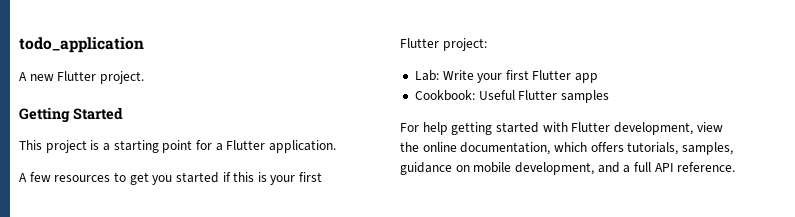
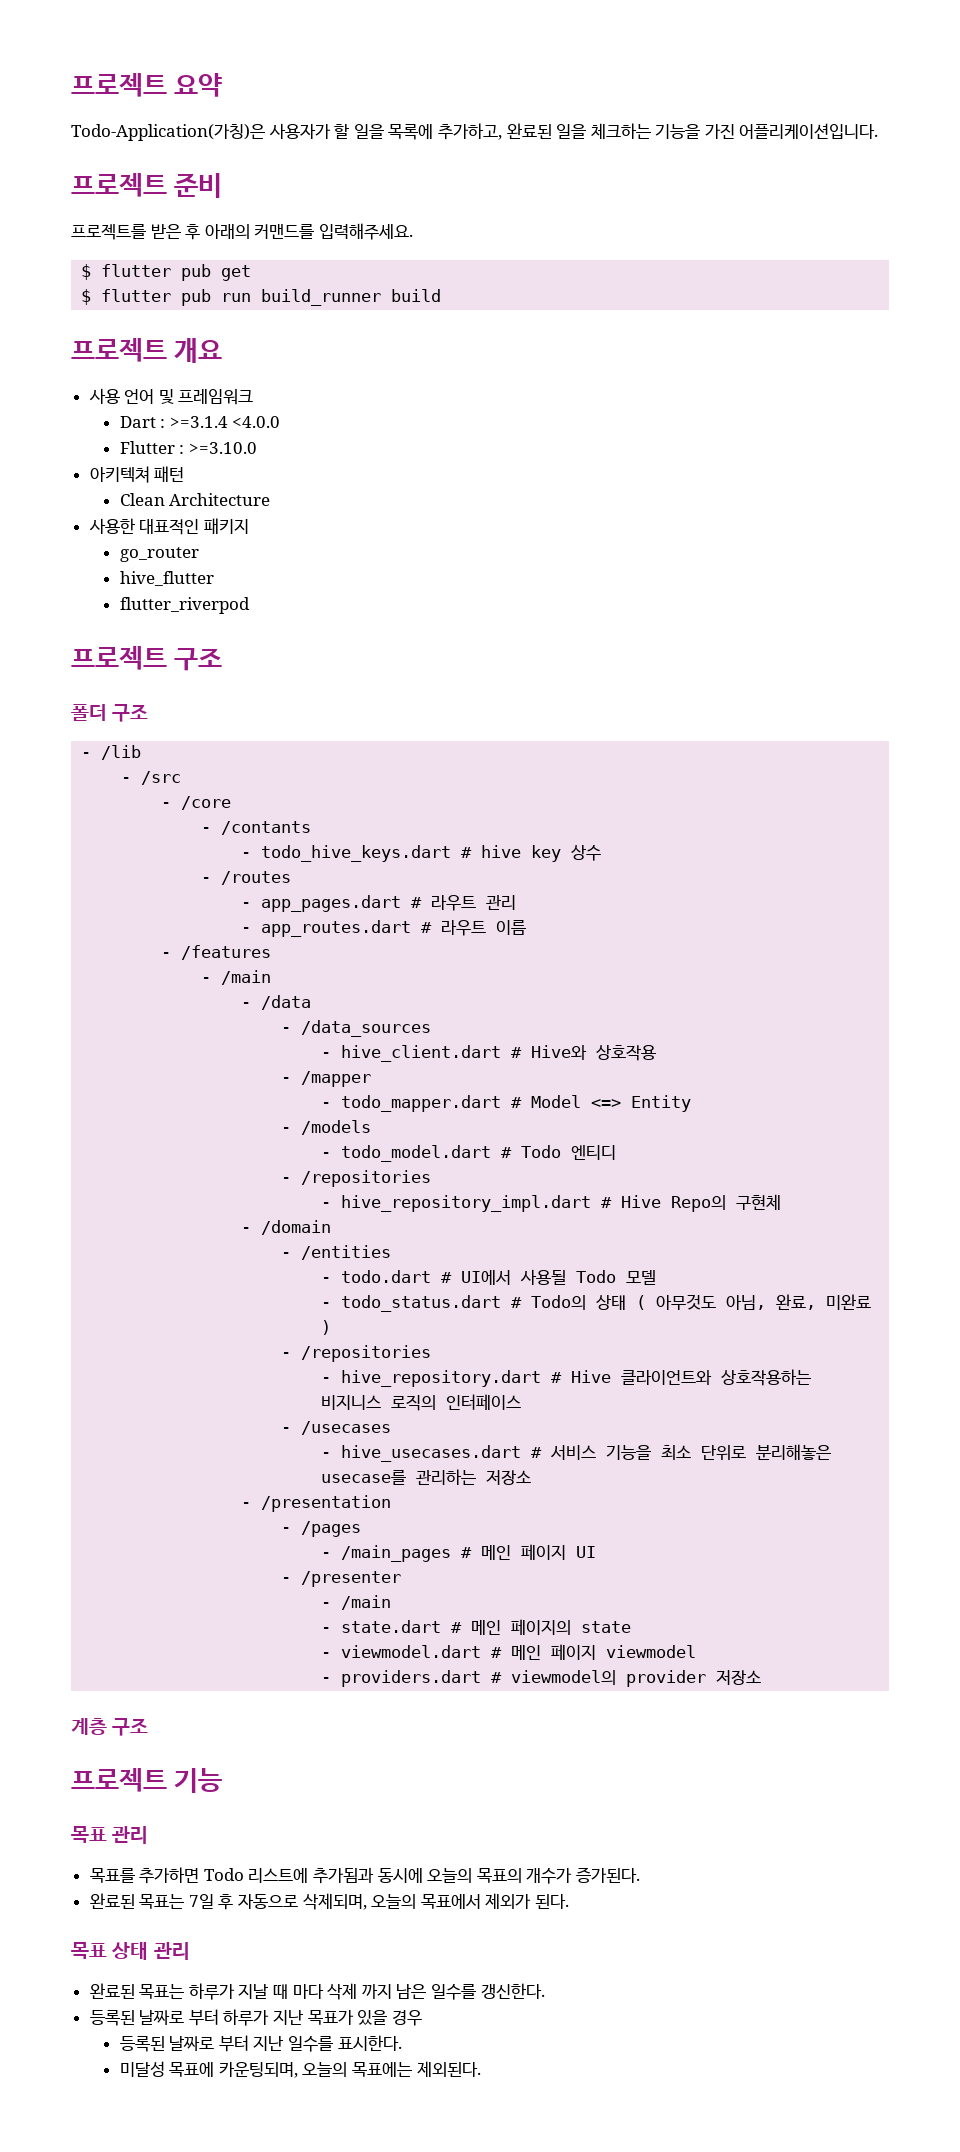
- todo_application
- A new Flutter project.
- Getting Started
- This project is a starting point for a Flutter application.
- A few resources to get you started if this is your first Flutter project:
- Lab: Write your first Flutter app
- Cookbook: Useful Flutter samples
- For help getting started with Flutter development, view the online documentation, which offers tutorials, samples, guidance on mobile development, and a full API reference.
+ 프로젝트 요약
+ Todo-Application(가칭)은 사용자가 할 일을 목록에 추가하고, 완료된 일을 체크하는 기능을 가진 어플리케이션입니다.
+ 프로젝트 준비
+ 프로젝트를 받은 후 아래의 커맨드를 입력해주세요.
+ $ flutter pub get
+ $ flutter pub run build_runner build
+ 프로젝트 개요
+ 사용 언어 및 프레임워크
+ Dart : >=3.1.4 <4.0.0
+ Flutter : >=3.10.0
+ 아키텍쳐 패턴
+ Clean Architecture
+ 사용한 대표적인 패키지
+ go_router
+ hive_flutter
+ flutter_riverpod
+ 프로젝트 구조
+ 폴더 구조
+ - /lib
+ - /src
+ - /core
+ - /contants
+ - todo_hive_keys.dart # hive key 상수
+ - /routes
+ - app_pages.dart # 라우트 관리
+ - app_routes.dart # 라우트 이름
+ - /features
+ - /main
+ - /data
+ - /data_sources
+ - hive_client.dart # Hive와 상호작용
+ - /mapper
+ - todo_mapper.dart # Model <=> Entity
+ - /models
+ - todo_model.dart # Todo 엔티디
+ - /repositories
+ - hive_repository_impl.dart # Hive Repo의 구현체
+ - /domain
+ - /entities
+ - todo.dart # UI에서 사용될 Todo 모델
+ - todo_status.dart # Todo의 상태 ( 아무것도 아님, 완료, 미완료 )
+ - /repositories
+ - hive_repository.dart # Hive 클라이언트와 상호작용하는 비지니스 로직의 인터페이스
+ - /usecases
+ - hive_usecases.dart # 서비스 기능을 최소 단위로 분리해놓은 usecase를 관리하는 저장소
+ - /presentation
+ - /pages
+ - /main_pages # 메인 페이지 UI
+ - /presenter
+ - /main
+ - state.dart # 메인 페이지의 state
+ - viewmodel.dart # 메인 페이지 viewmodel
+ - providers.dart # viewmodel의 provider 저장소
+ 계층 구조
+ 프로젝트 기능
+ 목표 관리
+ 목표를 추가하면 Todo 리스트에 추가됨과 동시에 오늘의 목표의 개수가 증가된다.
+ 완료된 목표는 7일 후 자동으로 삭제되며, 오늘의 목표에서 제외가 된다.
+ 목표 상태 관리
+ 완료된 목표는 하루가 지날 때 마다 삭제 까지 남은 일수를 갱신한다.
+ 등록된 날짜로 부터 하루가 지난 목표가 있을 경우
+ 등록된 날짜로 부터 지난 일수를 표시한다.
+ 미달성 목표에 카운팅되며, 오늘의 목표에는 제외된다.

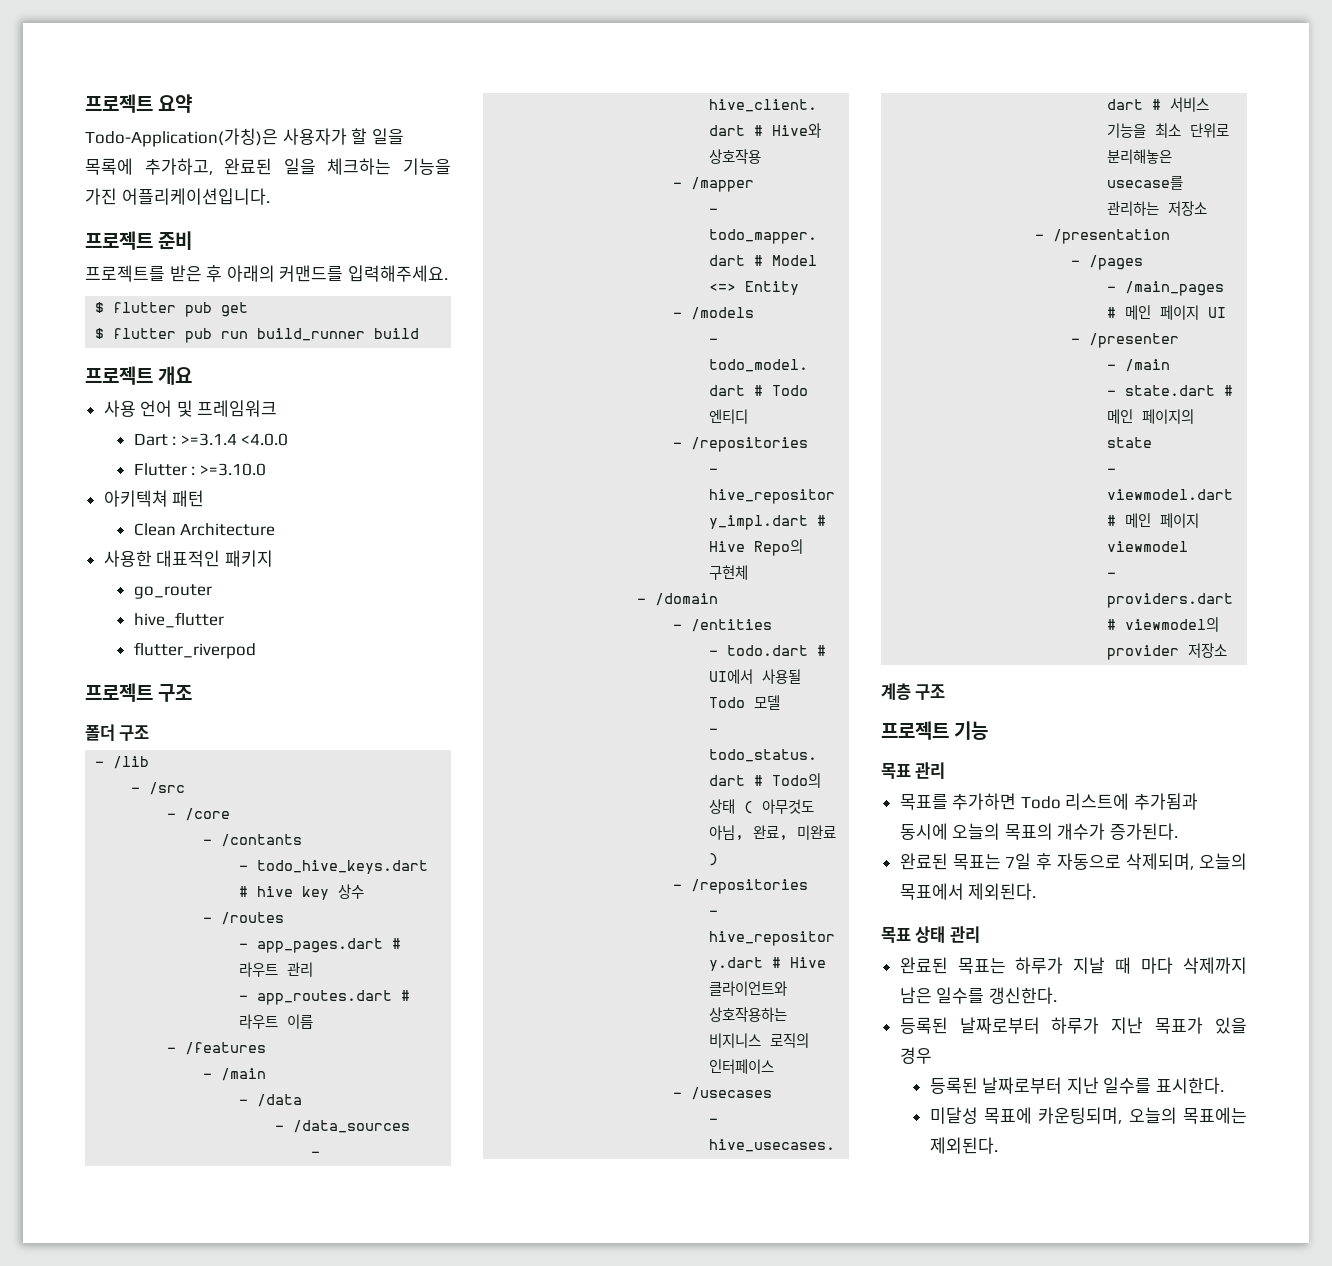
- 완료된 목표는 7일 후 자동으로 삭제되며, 오늘의 목표에서 제외가 된다.
+ 완료된 목표는 7일 후 자동으로 삭제되며, 오늘의 목표에서 제외된다.
- 완료된 목표는 하루가 지날 때 마다 삭제 까지 남은 일수를 갱신한다.
+ 완료된 목표는 하루가 지날 때 마다 삭제까지 남은 일수를 갱신한다.
- 등록된 날짜로 부터 하루가 지난 목표가 있을 경우
+ 등록된 날짜로부터 하루가 지난 목표가 있을 경우
- 등록된 날짜로 부터 지난 일수를 표시한다.
+ 등록된 날짜로부터 지난 일수를 표시한다.

